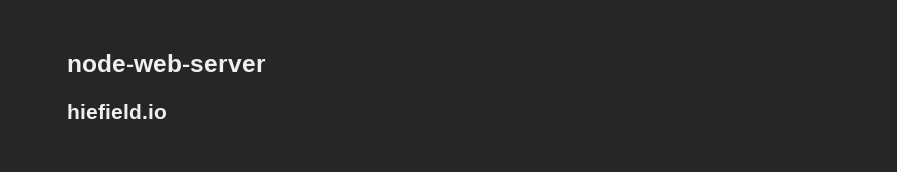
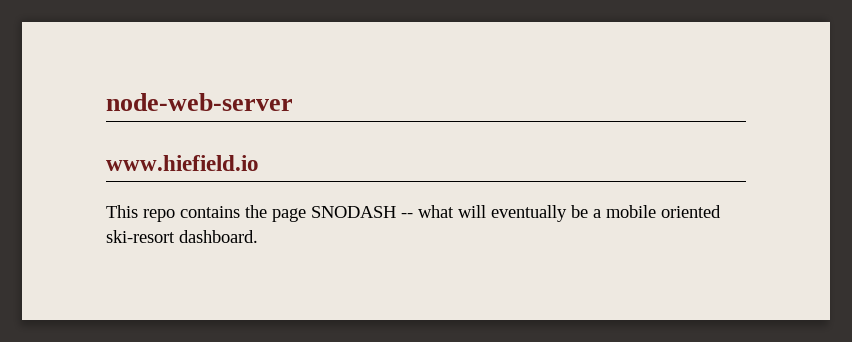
- hiefield.io
+ www.hiefield.io
+ This repo contains the page SNODASH -- what will eventually be a mobile oriented ski-resort dashboard.

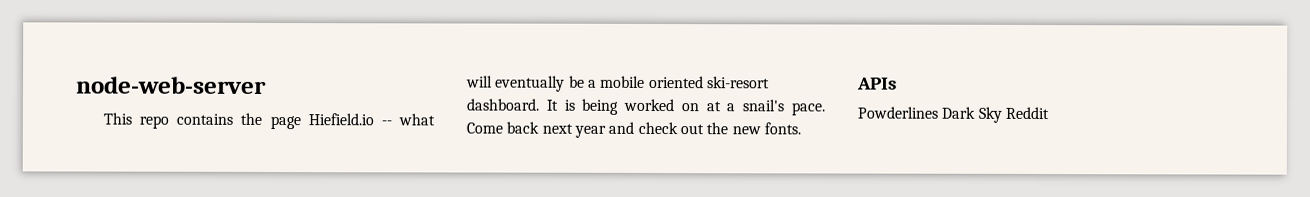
- www.hiefield.io
- This repo contains the page SNODASH -- what will eventually be a mobile oriented ski-resort dashboard.
+ This repo contains the page Hiefield.io -- what will eventually be a mobile oriented ski-resort dashboard.
+ It is being worked on at a snail's pace. Come back next year and check out the new fonts.
+ APIs
+ Powderlines Dark Sky Reddit

